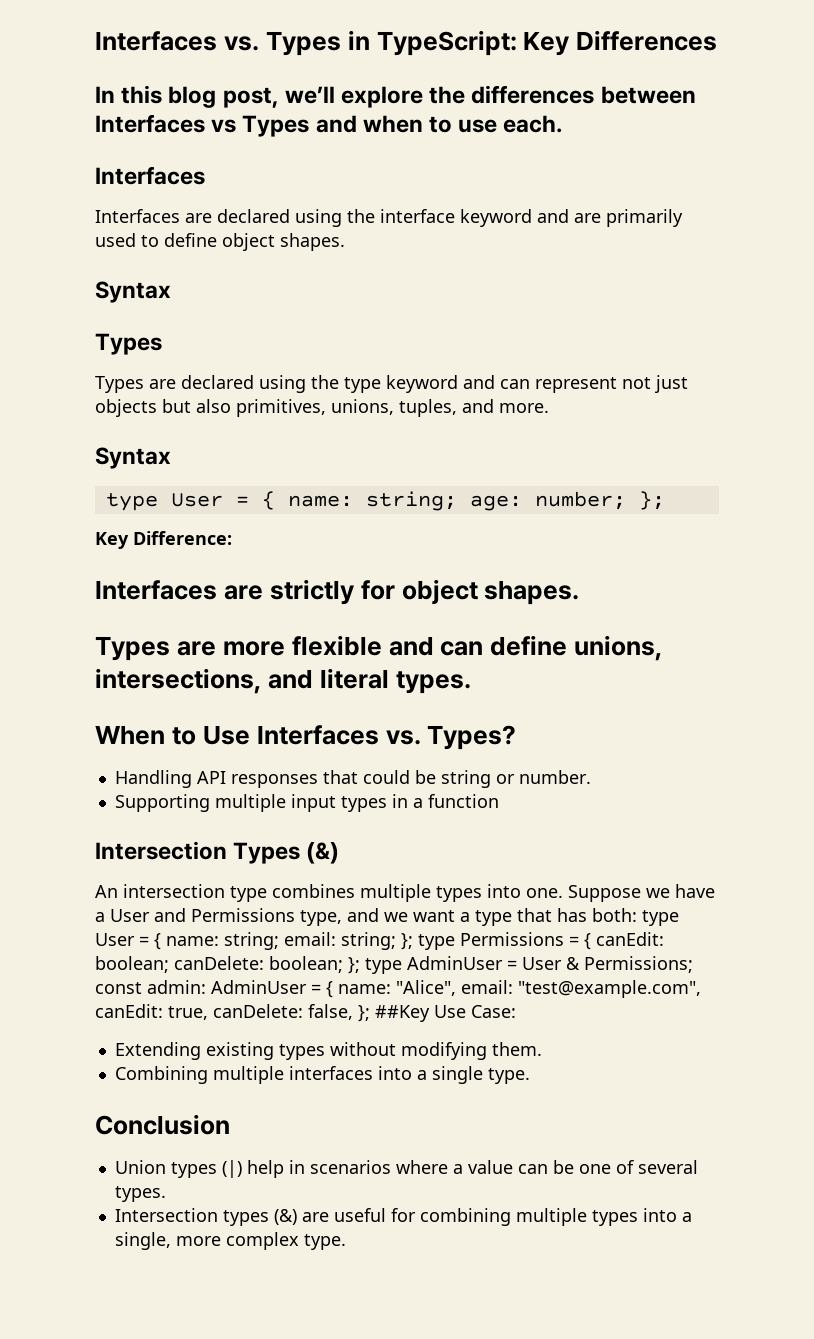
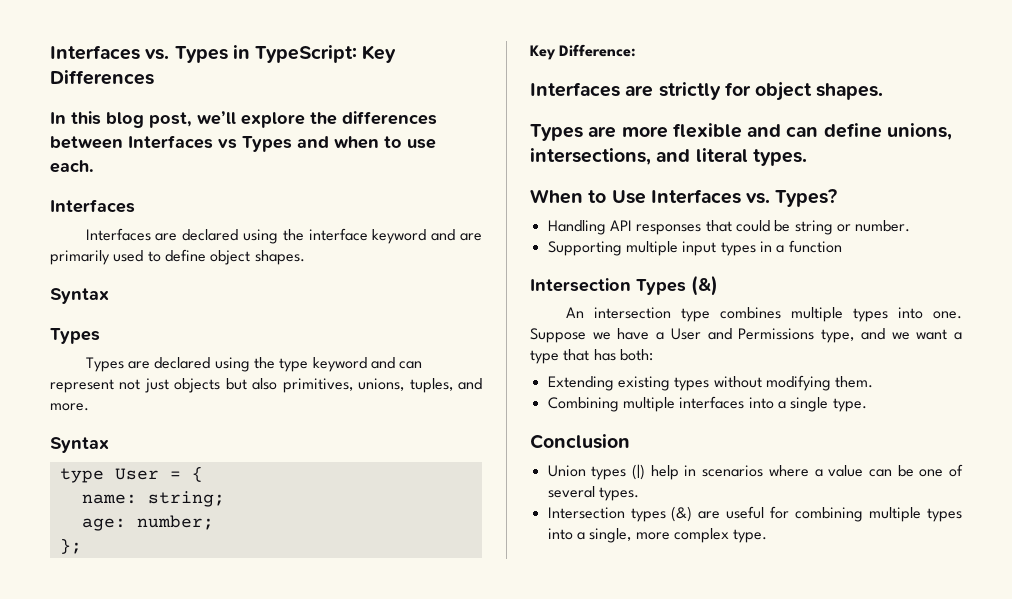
- type User = { name: string; age: number; };
+ type User = {
+ name: string;
+ age: number;
+ };
- Suppose we have a User and Permissions type, and we want a type that has both: type User = { name: string; email: string; }; type Permissions = { canEdit: boolean; canDelete: boolean; }; type AdminUser = User & Permissions; const admin: AdminUser = { name: "Alice", email: "test@example.com", canEdit: true, canDelete: false, }; ##Key Use Case:
+ Suppose we have a User and Permissions type, and we want a type that has both:

